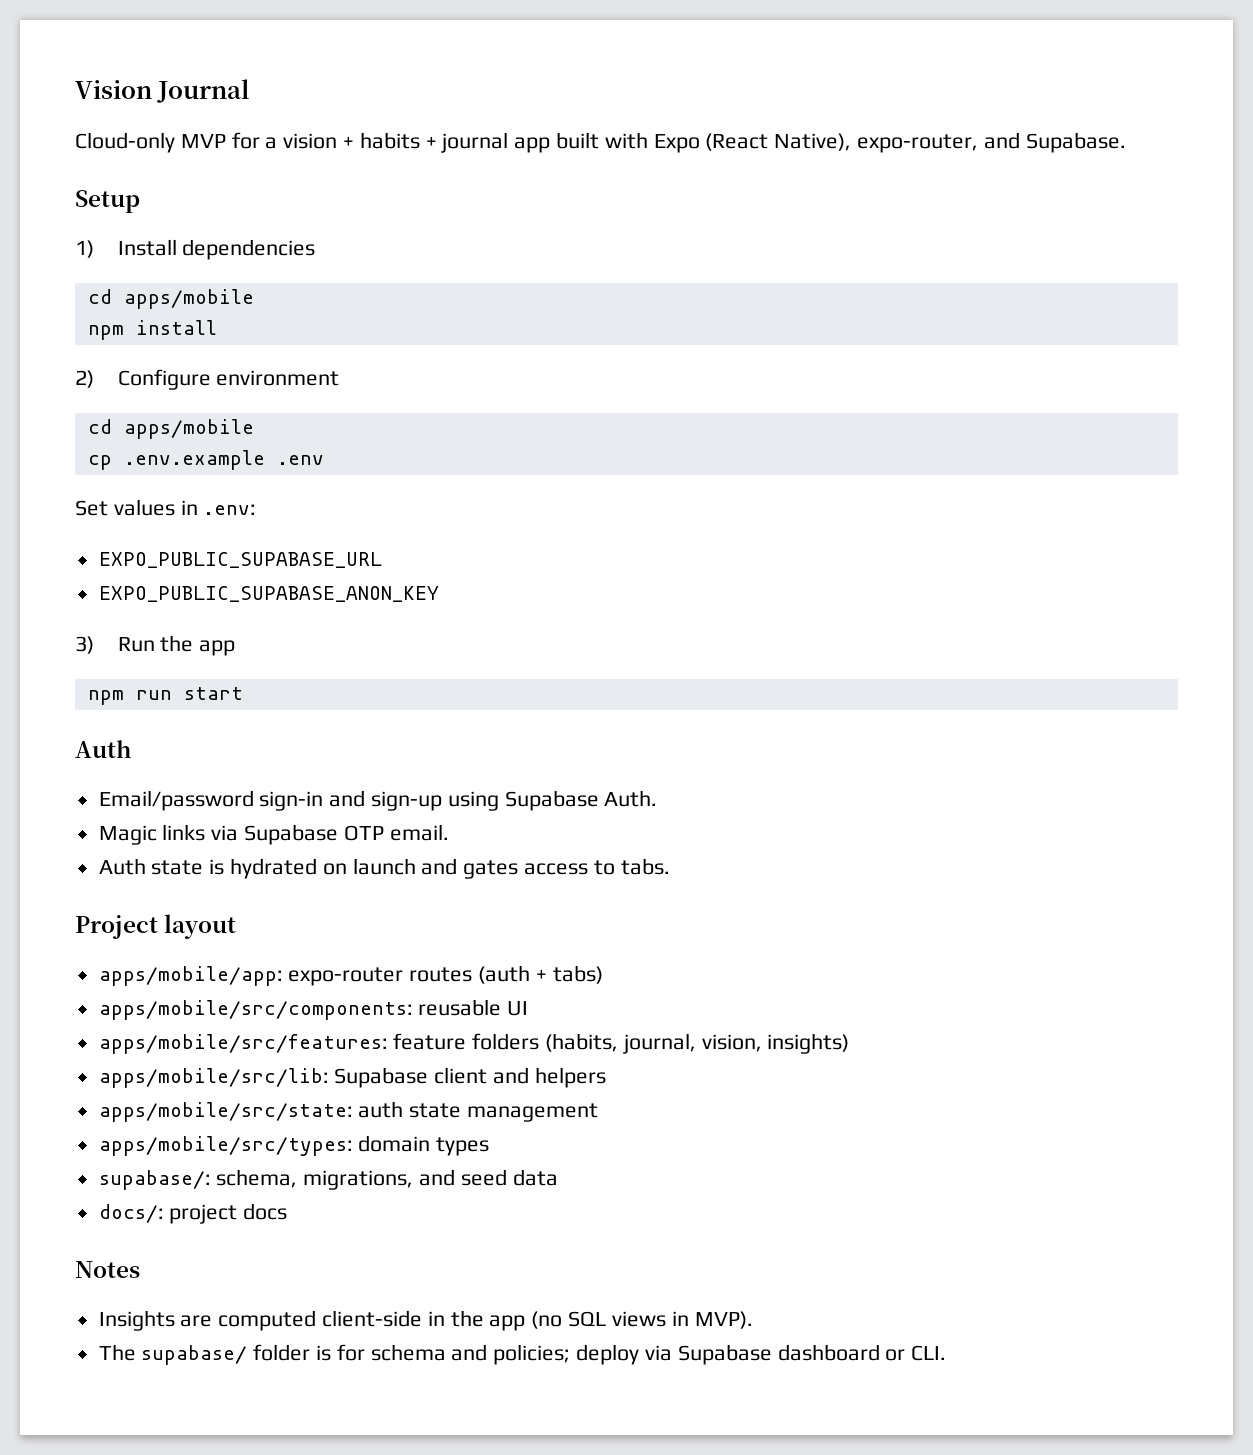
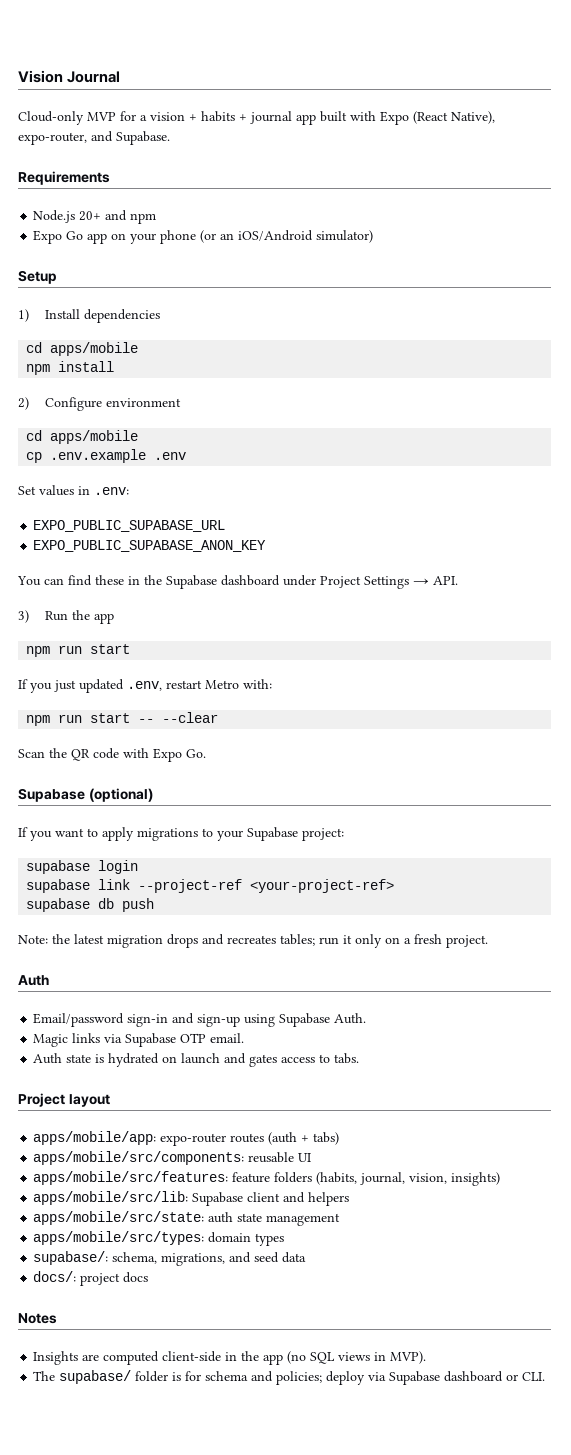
+ Requirements
+ Node.js 20+ and npm
+ Expo Go app on your phone (or an iOS/Android simulator)
+ You can find these in the Supabase dashboard under Project Settings → API.
+ If you just updated .env, restart Metro with:
+ npm run start -- --clear
+ Scan the QR code with Expo Go.
+ Supabase (optional)
+ If you want to apply migrations to your Supabase project:
+ supabase login
+ supabase link --project-ref <your-project-ref>
+ supabase db push
+ Note: the latest migration drops and recreates tables; run it only on a fresh project.

